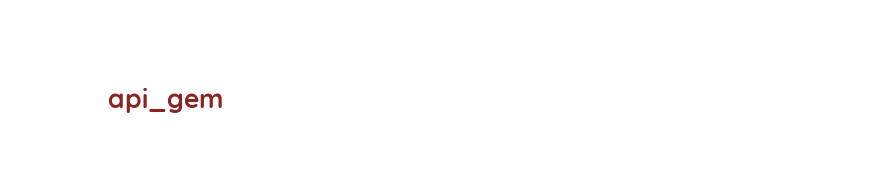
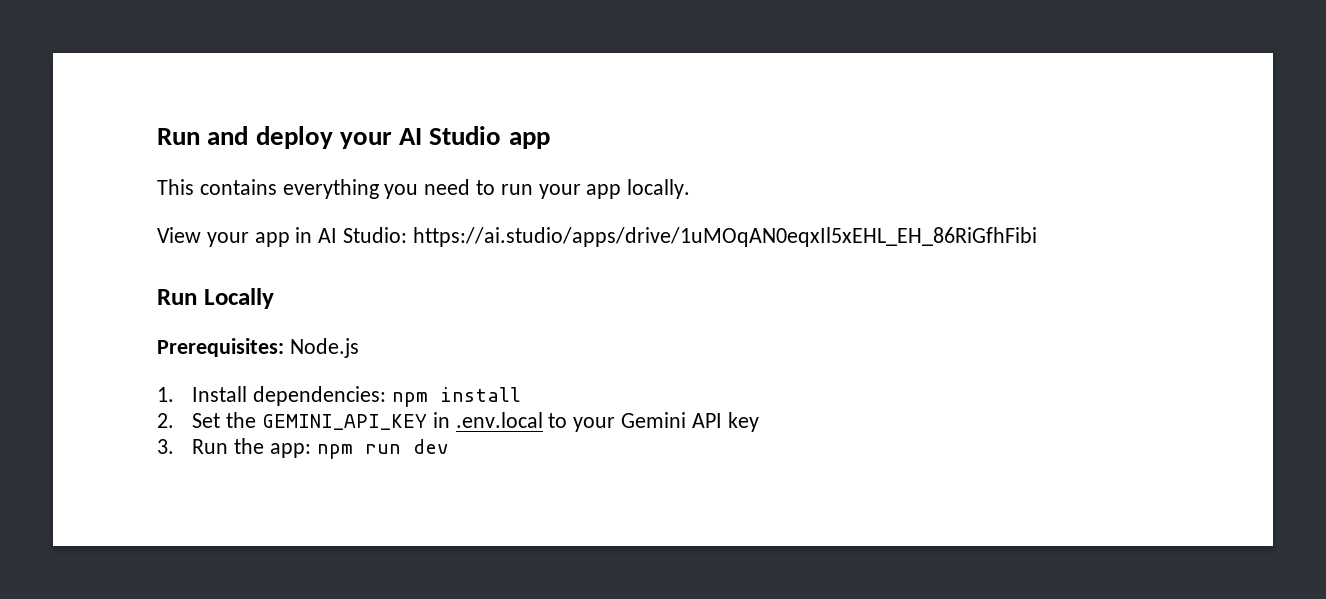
- api_gem
+ Run and deploy your AI Studio app
+ This contains everything you need to run your app locally.
+ View your app in AI Studio: https://ai.studio/apps/drive/1uMOqAN0eqxIl5xEHL_EH_86RiGfhFibi
+ Run Locally
+ Prerequisites: Node.js
+ 1. Install dependencies: npm install
+ 2. Set the GEMINI_API_KEY in .env.local to your Gemini API key
+ 3. Run the app: npm run dev

